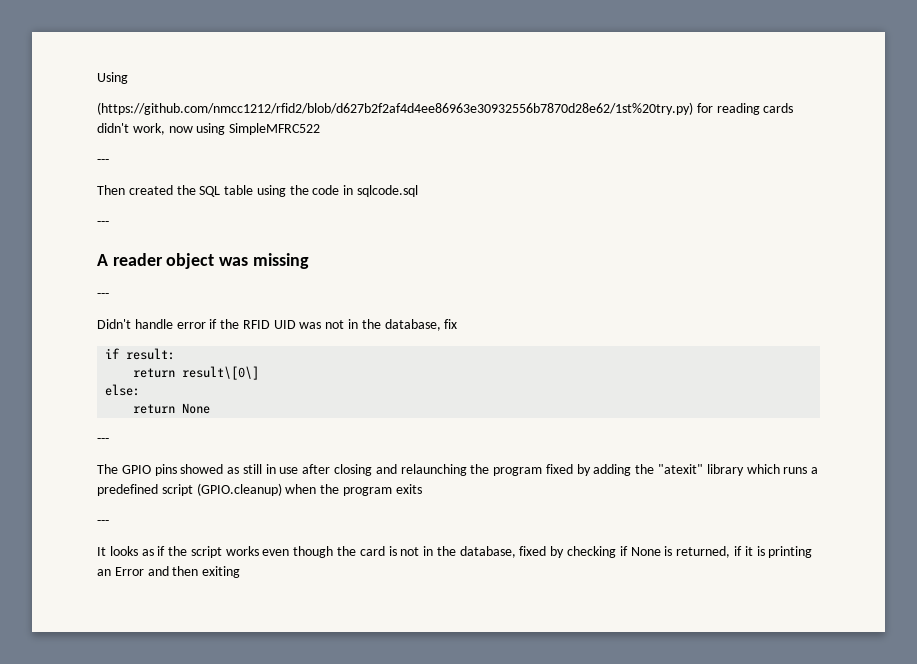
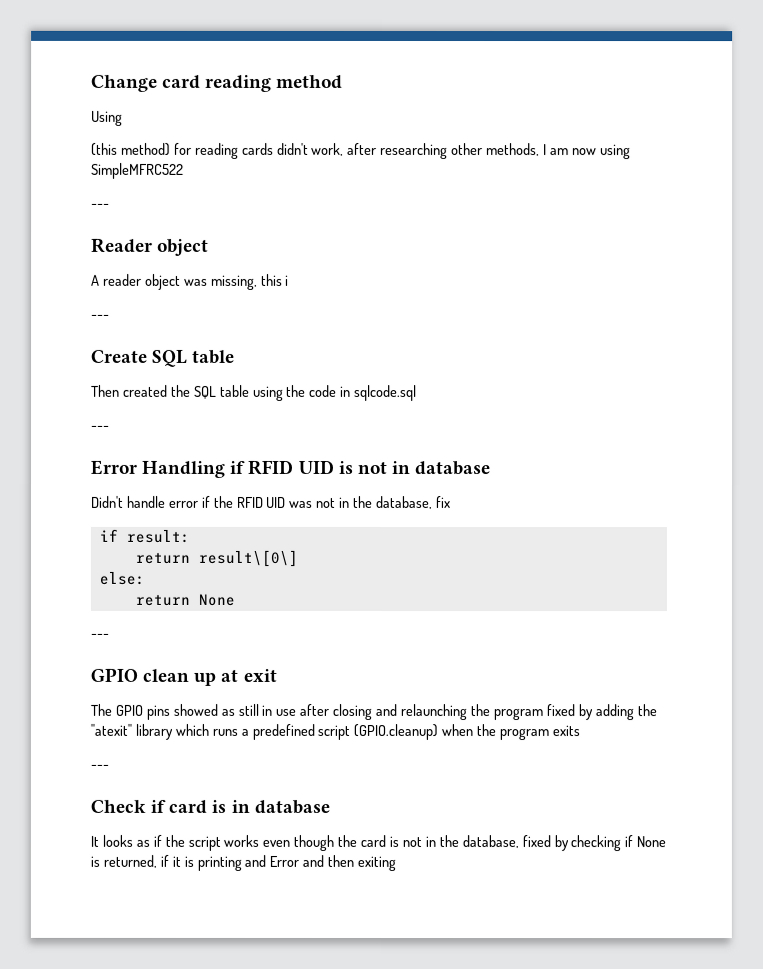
+ Change card reading method
- (https://github.com/nmcc1212/rfid2/blob/d627b2f2af4d4ee86963e30932556b7870d28e62/1st%20try.py) for reading cards didn't work, now using SimpleMFRC522
+ (this method) for reading cards didn't work, after researching other methods, I am now using SimpleMFRC522
  ---
+ Reader object
+ A reader object was missing, this i
+ ---
+ Create SQL table
- A reader object was missing
- ---
+ Error Handling if RFID UID is not in database
+ GPIO clean up at exit
+ Check if card is in database
- It looks as if the script works even though the card is not in the database, fixed by checking if None is returned, if it is printing an Error and then exiting
+ It looks as if the script works even though the card is not in the database, fixed by checking if None is returned, if it is printing and Error and then exiting

